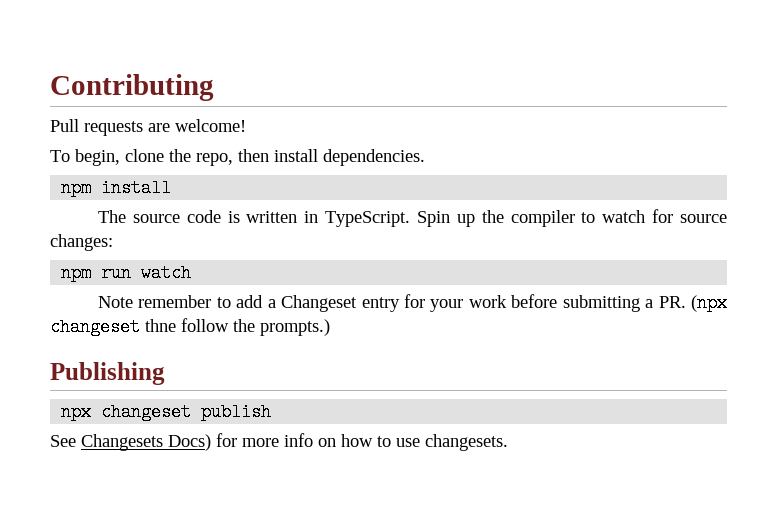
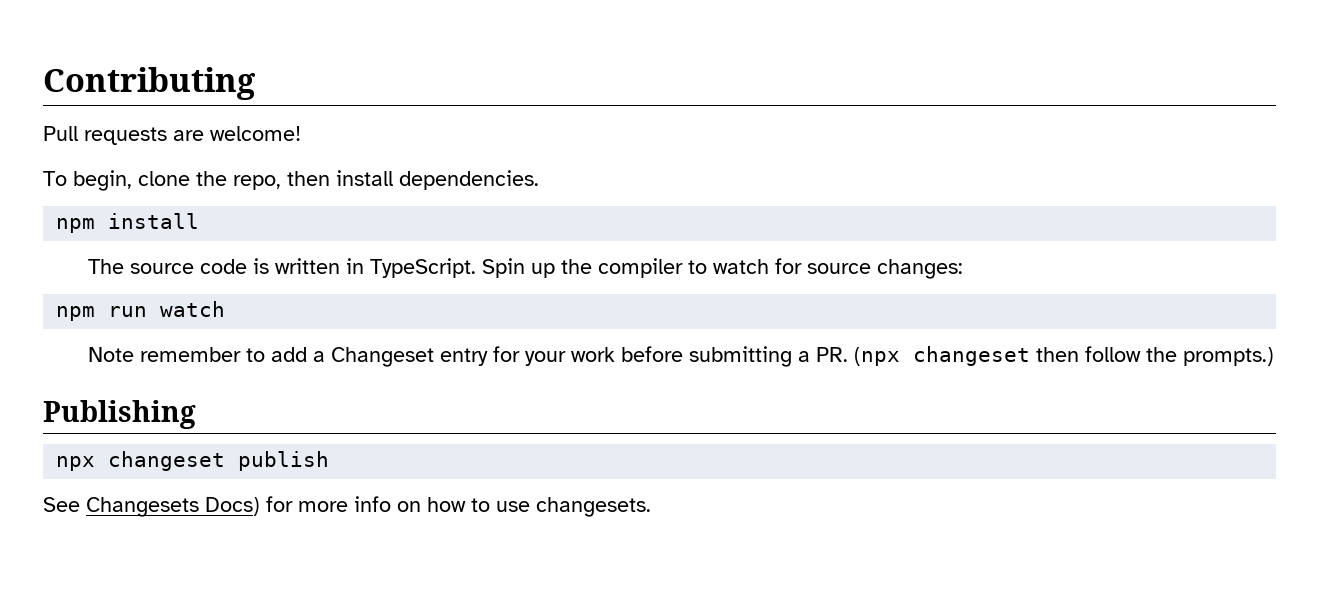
- Note remember to add a Changeset entry for your work before submitting a PR. (npx changeset thne follow the prompts.)
+ Note remember to add a Changeset entry for your work before submitting a PR. (npx changeset then follow the prompts.)

